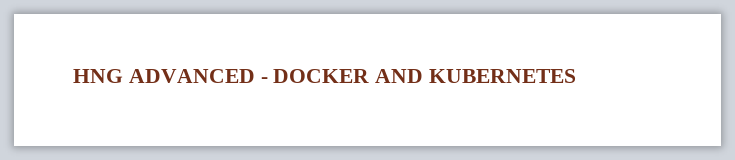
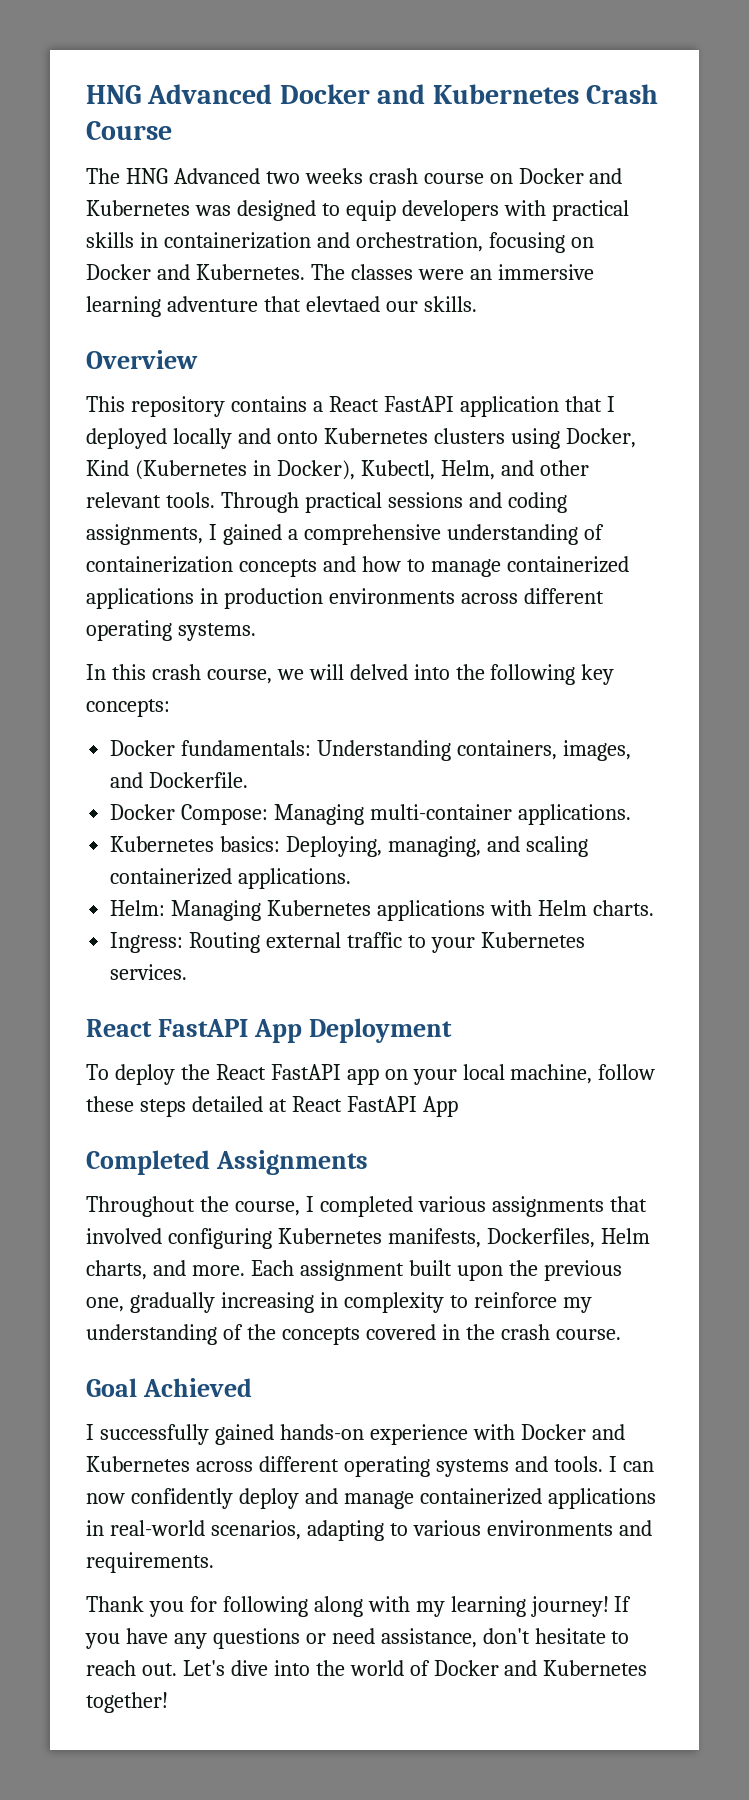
- HNG ADVANCED - DOCKER AND KUBERNETES
+ HNG Advanced Docker and Kubernetes Crash Course
+ The HNG Advanced two weeks crash course on Docker and Kubernetes was designed to equip developers with practical skills in containerization and orchestration, focusing on Docker and Kubernetes. The classes were an immersive learning adventure that elevtaed our skills.
+ Overview
+ This repository contains a React FastAPI application that I deployed locally and onto Kubernetes clusters using Docker, Kind (Kubernetes in Docker), Kubectl, Helm, and other relevant tools. Through practical sessions and coding assignments, I gained a comprehensive understanding of containerization concepts and how to manage containerized applications in production environments across different operating systems.
+ In this crash course, we will delved into the following key concepts:
+ Docker fundamentals: Understanding containers, images, and Dockerfile.
+ Docker Compose: Managing multi-container applications.
+ Kubernetes basics: Deploying, managing, and scaling containerized applications.
+ Helm: Managing Kubernetes applications with Helm charts.
+ Ingress: Routing external traffic to your Kubernetes services.
+ React FastAPI App Deployment
+ To deploy the React FastAPI app on your local machine, follow these steps detailed at React FastAPI App
+ Completed Assignments
+ Throughout the course, I completed various assignments that involved configuring Kubernetes manifests, Dockerfiles, Helm charts, and more. Each assignment built upon the previous one, gradually increasing in complexity to reinforce my understanding of the concepts covered in the crash course.
+ Goal Achieved
+ I successfully gained hands-on experience with Docker and Kubernetes across different operating systems and tools. I can now confidently deploy and manage containerized applications in real-world scenarios, adapting to various environments and requirements.
+ Thank you for following along with my learning journey! If you have any questions or need assistance, don't hesitate to reach out. Let's dive into the world of Docker and Kubernetes together!

